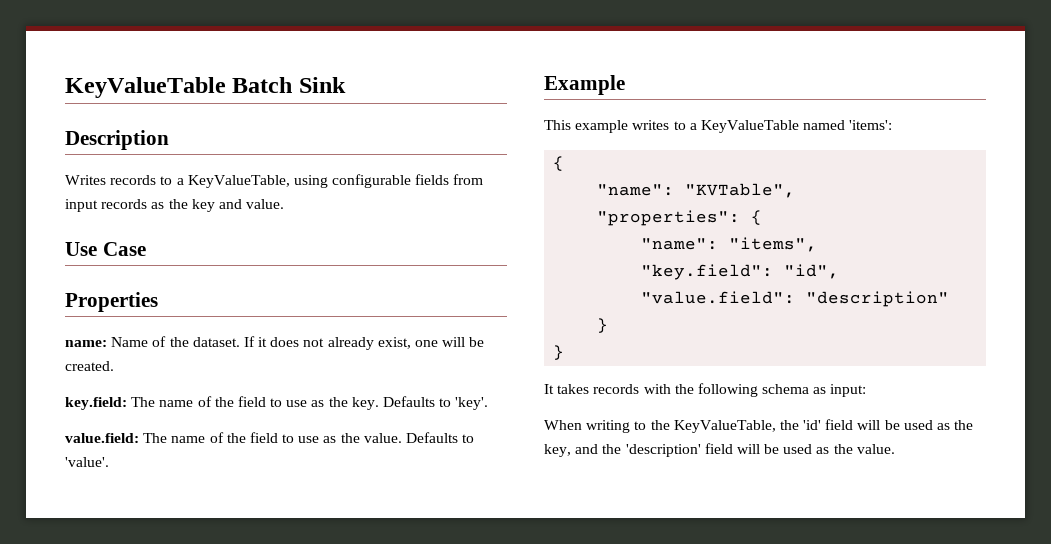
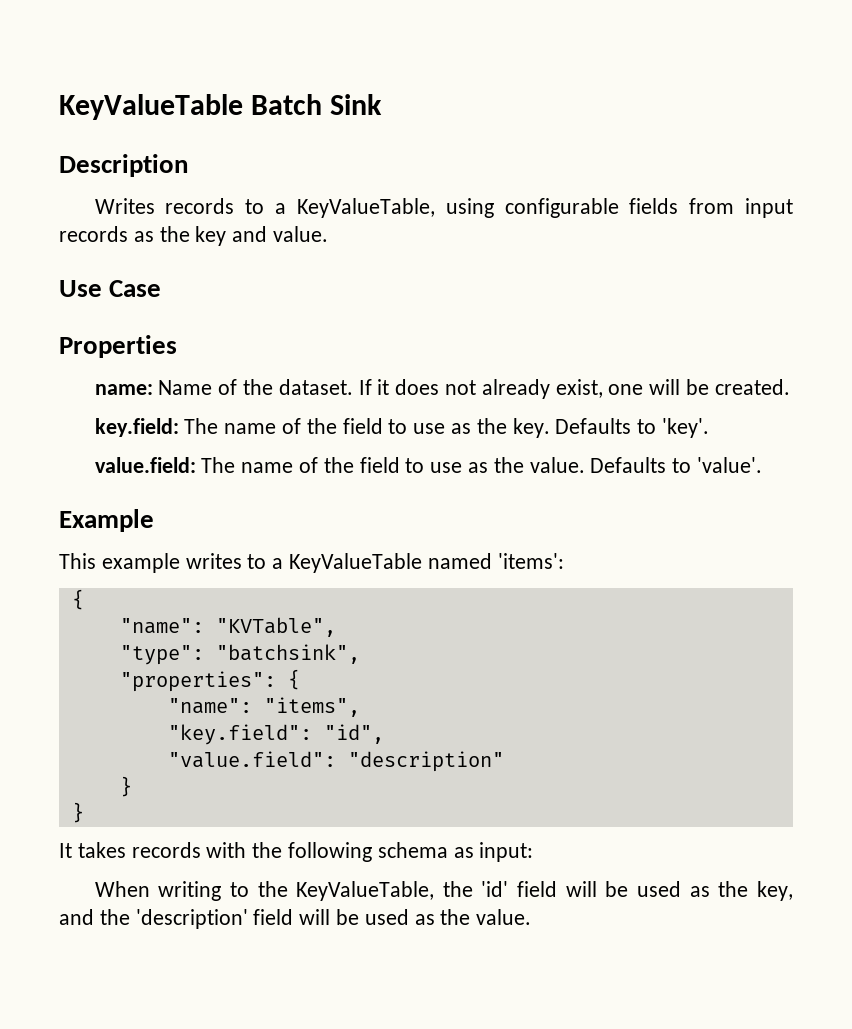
+ "type": "batchsink",

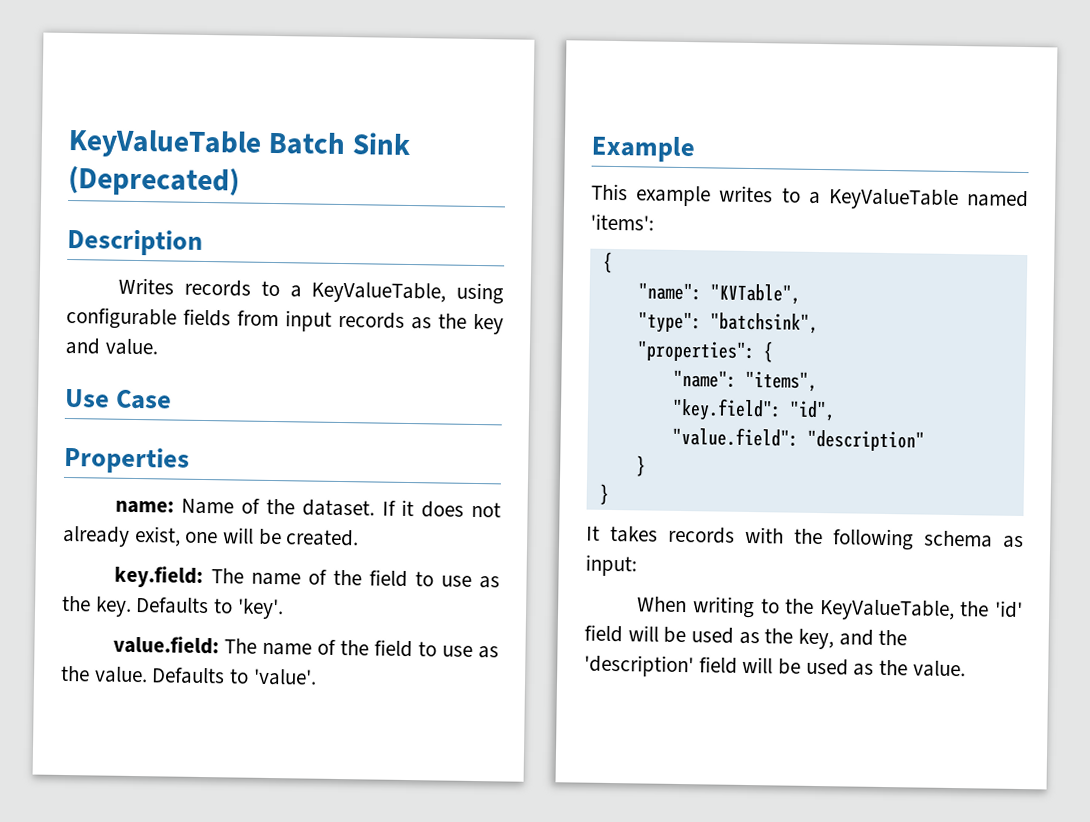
- KeyValueTable Batch Sink
+ KeyValueTable Batch Sink (Deprecated)

